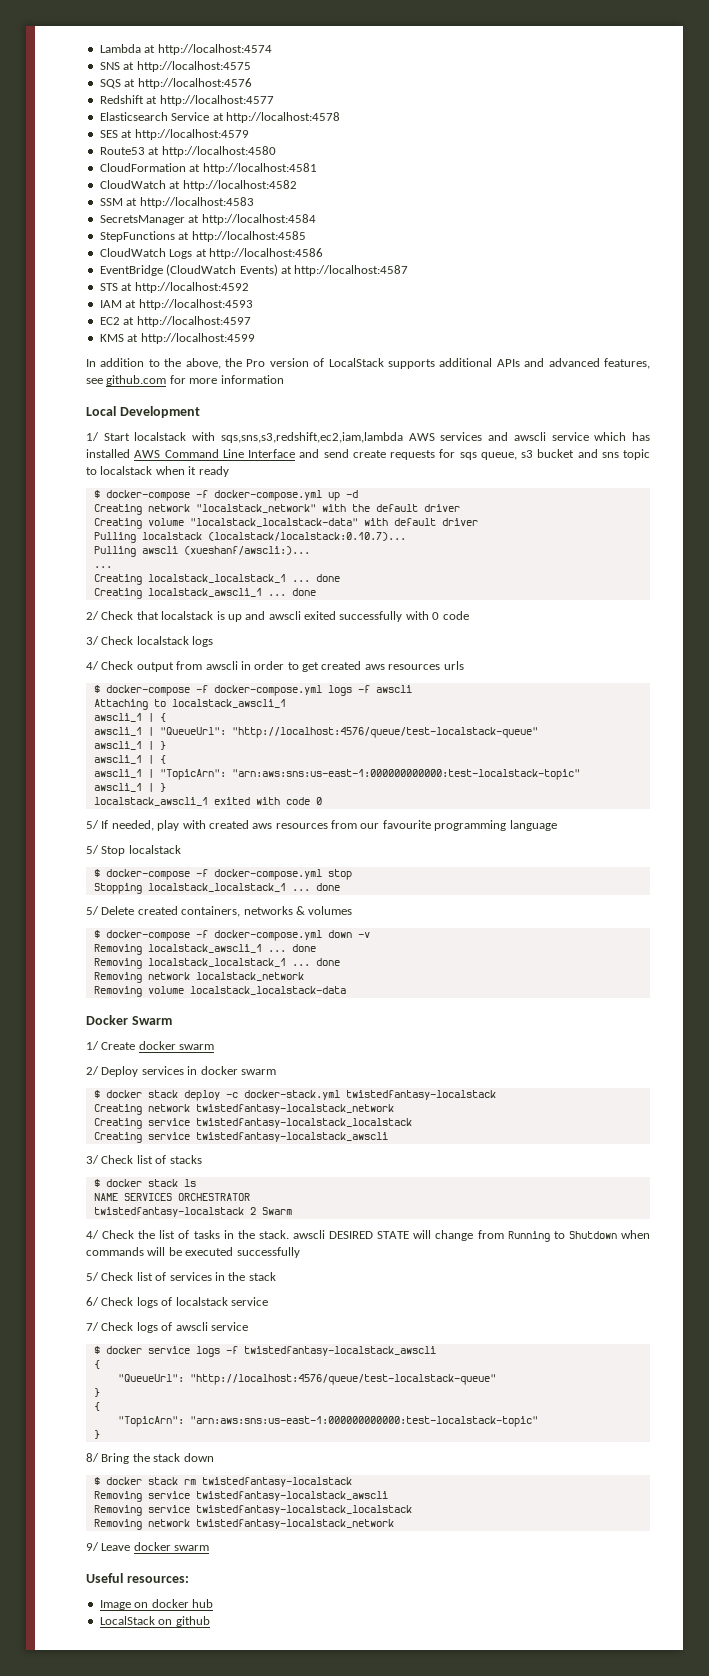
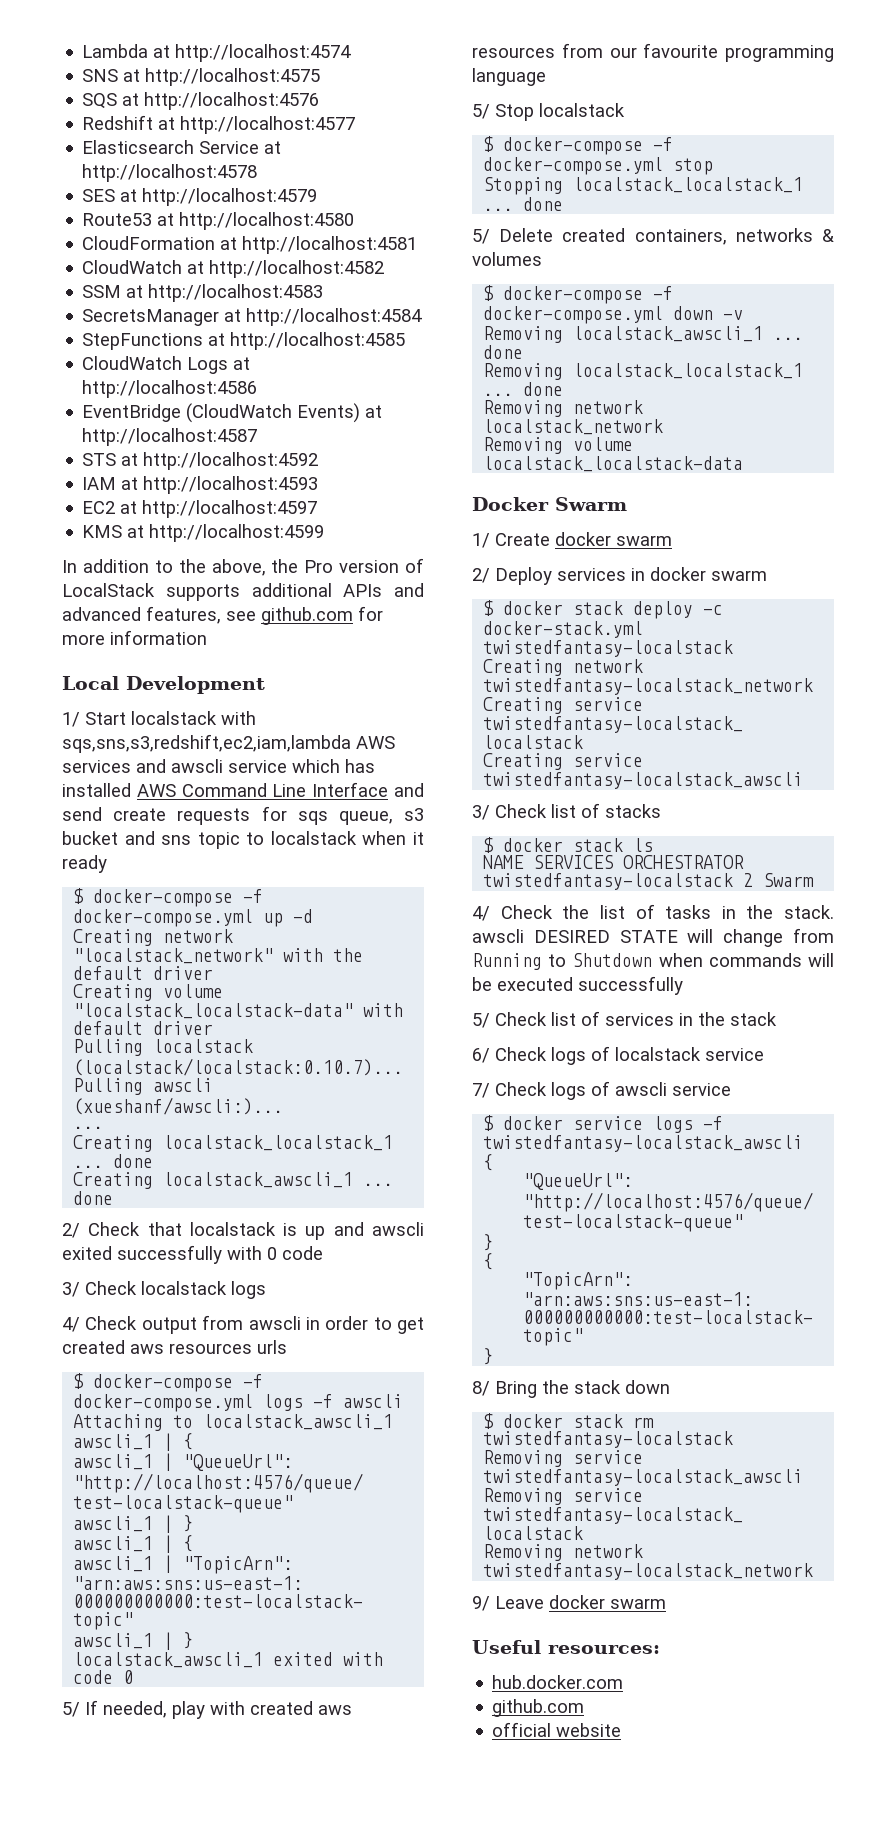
- Image on docker hub
- LocalStack on github
+ hub.docker.com
+ github.com
+ official website

